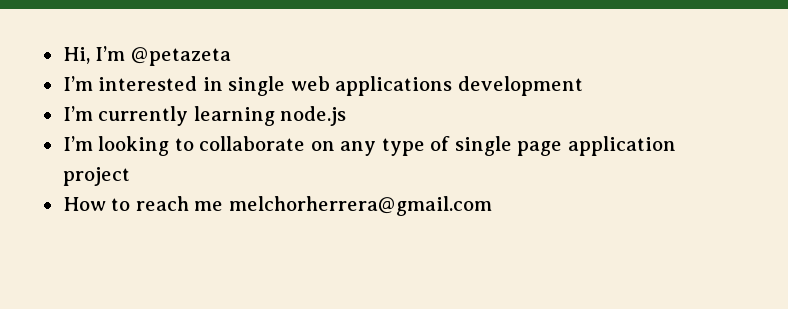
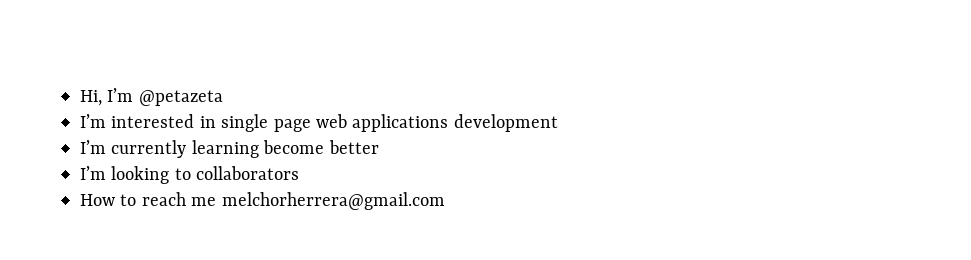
- I’m interested in single web applications development
+ I’m interested in single page web applications development
- I’m currently learning node.js
+ I’m currently learning become better
- I’m looking to collaborate on any type of single page application project
+ I’m looking to collaborators

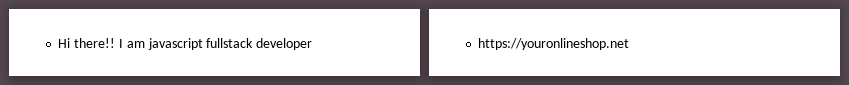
- Hi, I’m @petazeta
- I’m interested in single page web applications development
- I’m currently learning become better
- I’m looking to collaborators
- How to reach me melchorherrera@gmail.com
+ Hi there!! I am javascript fullstack developer
+ https://youronlineshop.net

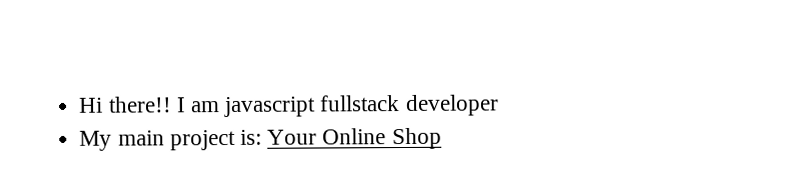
- https://youronlineshop.net
+ My main project is: Your Online Shop

